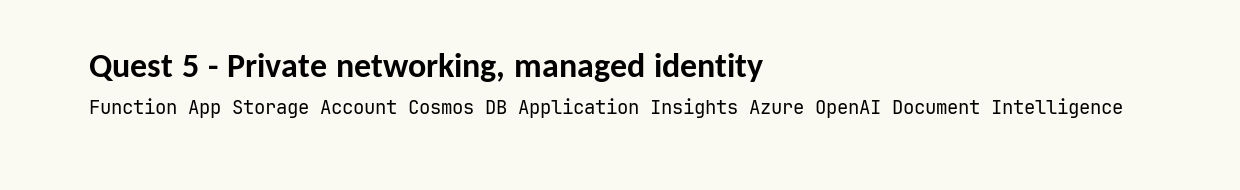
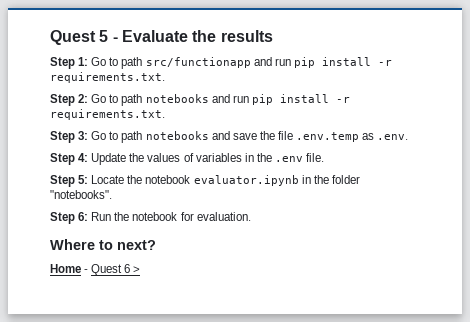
- Quest 5 - Private networking, managed identity
- Function App Storage Account Cosmos DB Application Insights Azure OpenAI Document Intelligence
+ Quest 5 - Evaluate the results
+ Step 1: Go to path src/functionapp and run pip install -r requirements.txt.
+ Step 2: Go to path notebooks and run pip install -r requirements.txt.
+ Step 3: Go to path notebooks and save the file .env.temp as .env.
+ Step 4: Update the values of variables in the .env file.
+ Step 5: Locate the notebook evaluator.ipynb in the folder "notebooks".
+ Step 6: Run the notebook for evaluation.
+ Where to next?
+ Home - Quest 6 >

